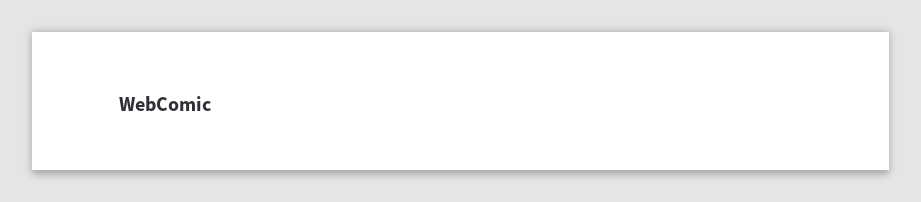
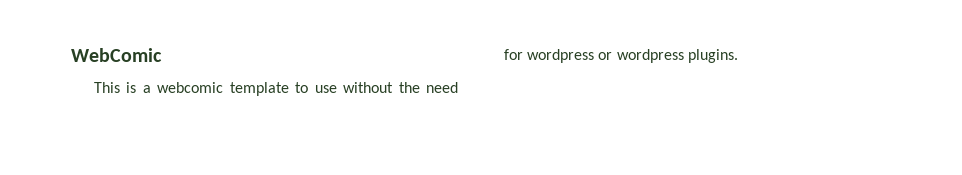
+ This is a webcomic template to use without the need for wordpress or wordpress plugins.

